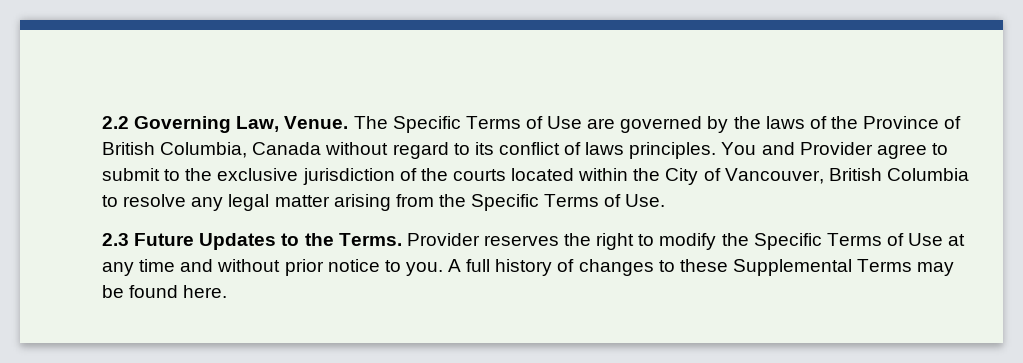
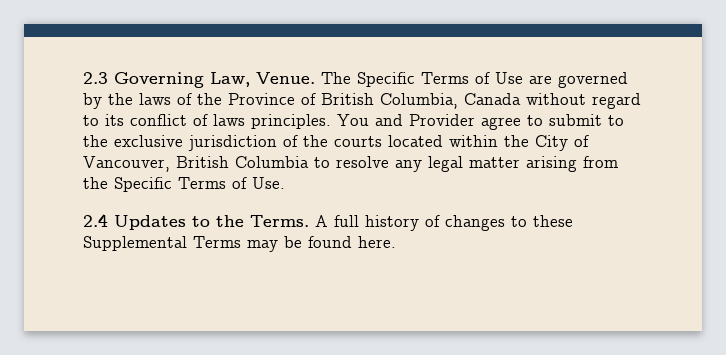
- 2.2 Governing Law, Venue.
+ 2.3 Governing Law, Venue.
- 2.3 Future Updates to the Terms.
+ 2.4 Updates to the Terms.
- Provider reserves the right to modify the Specific Terms of Use at any time and without prior notice to you.

